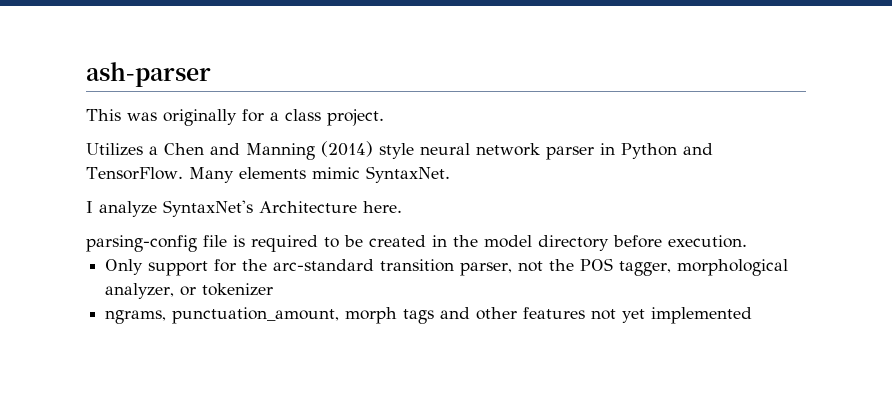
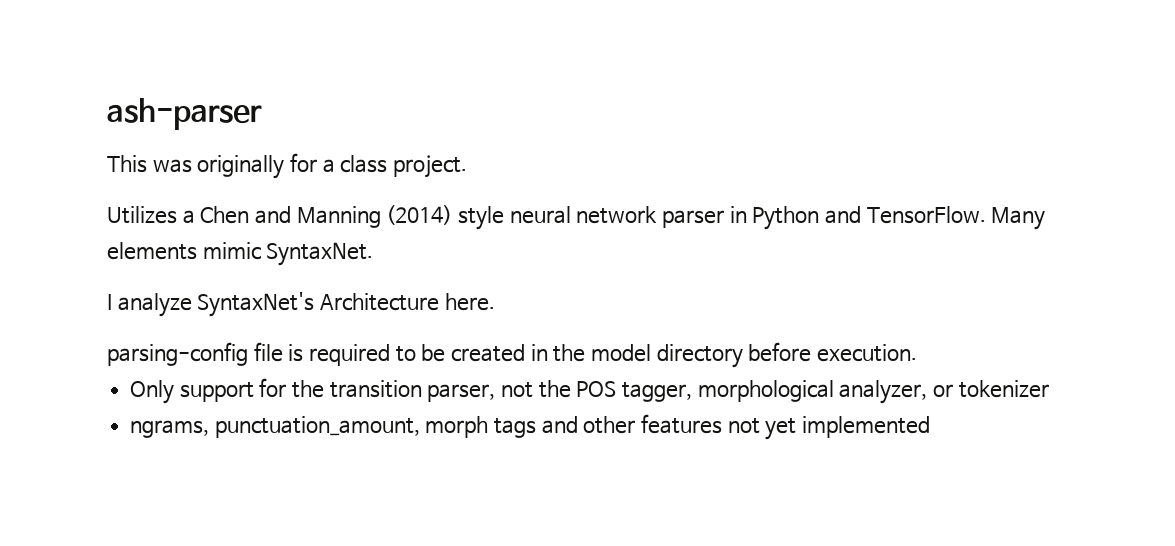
- Only support for the arc-standard transition parser, not the POS tagger, morphological analyzer, or tokenizer
+ Only support for the transition parser, not the POS tagger, morphological analyzer, or tokenizer

